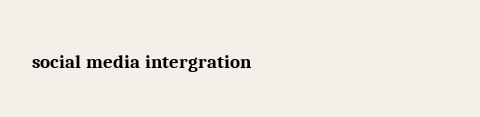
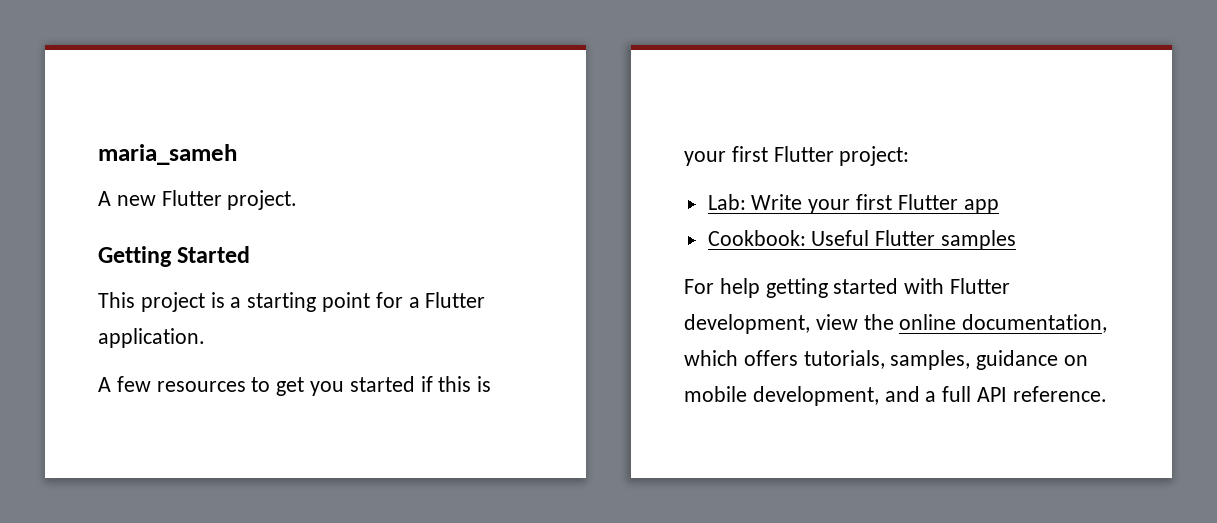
- social media intergration
+ maria_sameh
+ A new Flutter project.
+ Getting Started
+ This project is a starting point for a Flutter application.
+ A few resources to get you started if this is your first Flutter project:
+ Lab: Write your first Flutter app
+ Cookbook: Useful Flutter samples
+ For help getting started with Flutter development, view the online documentation, which offers tutorials, samples, guidance on mobile development, and a full API reference.

